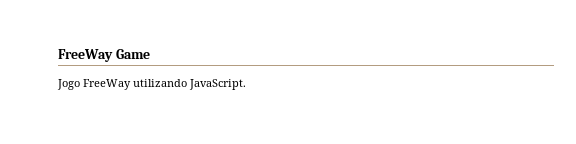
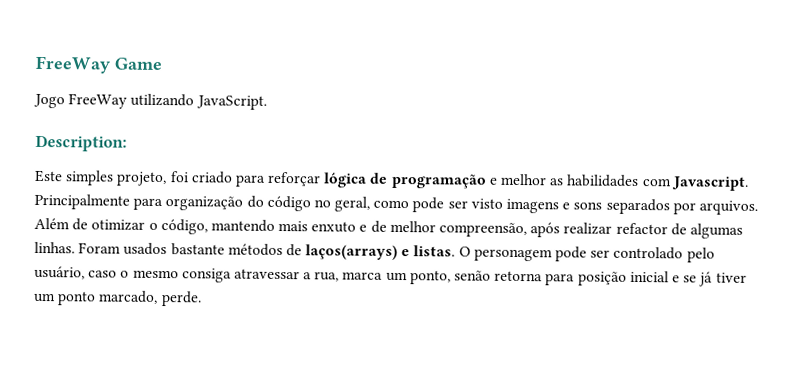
+ Description:
+ Este simples projeto, foi criado para reforçar lógica de programação e melhor as habilidades com Javascript. Principalmente para organização do código no geral, como pode ser visto imagens e sons separados por arquivos. Além de otimizar o código, mantendo mais enxuto e de melhor compreensão, após realizar refactor de algumas linhas. Foram usados bastante métodos de laços(arrays) e listas. O personagem pode ser controlado pelo usuário, caso o mesmo consiga atravessar a rua, marca um ponto, senão retorna para posição inicial e se já tiver um ponto marcado, perde.

